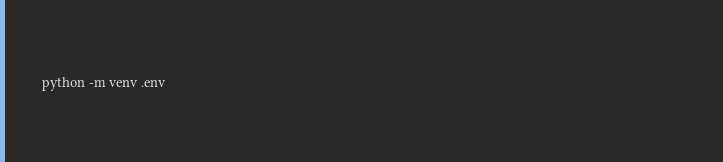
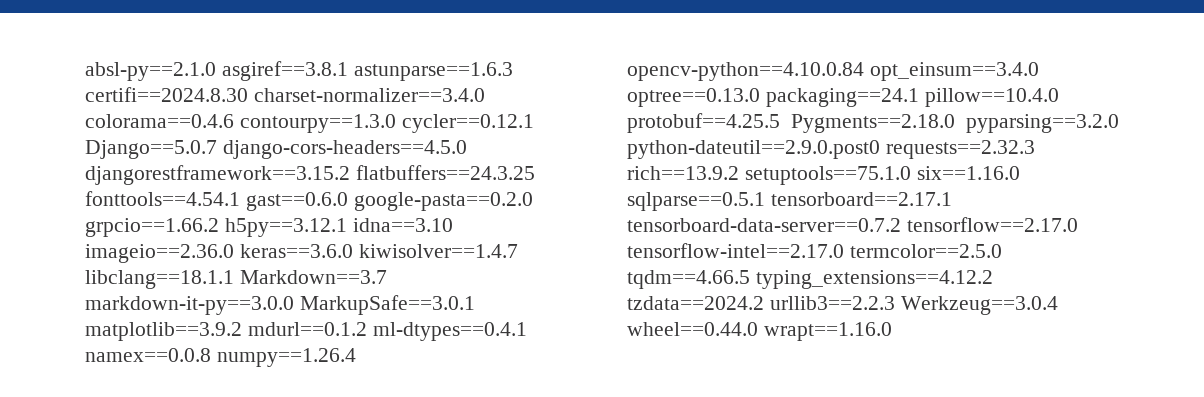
- python -m venv .env
+ absl-py==2.1.0 asgiref==3.8.1 astunparse==1.6.3 certifi==2024.8.30 charset-normalizer==3.4.0 colorama==0.4.6 contourpy==1.3.0 cycler==0.12.1 Django==5.0.7 django-cors-headers==4.5.0 djangorestframework==3.15.2 flatbuffers==24.3.25 fonttools==4.54.1 gast==0.6.0 google-pasta==0.2.0 grpcio==1.66.2 h5py==3.12.1 idna==3.10 imageio==2.36.0 keras==3.6.0 kiwisolver==1.4.7 libclang==18.1.1 Markdown==3.7 markdown-it-py==3.0.0 MarkupSafe==3.0.1 matplotlib==3.9.2 mdurl==0.1.2 ml-dtypes==0.4.1 namex==0.0.8 numpy==1.26.4 opencv-python==4.10.0.84 opt_einsum==3.4.0 optree==0.13.0 packaging==24.1 pillow==10.4.0 protobuf==4.25.5 Pygments==2.18.0 pyparsing==3.2.0 python-dateutil==2.9.0.post0 requests==2.32.3 rich==13.9.2 setuptools==75.1.0 six==1.16.0 sqlparse==0.5.1 tensorboard==2.17.1 tensorboard-data-server==0.7.2 tensorflow==2.17.0 tensorflow-intel==2.17.0 termcolor==2.5.0 tqdm==4.66.5 typing_extensions==4.12.2 tzdata==2024.2 urllib3==2.2.3 Werkzeug==3.0.4 wheel==0.44.0 wrapt==1.16.0

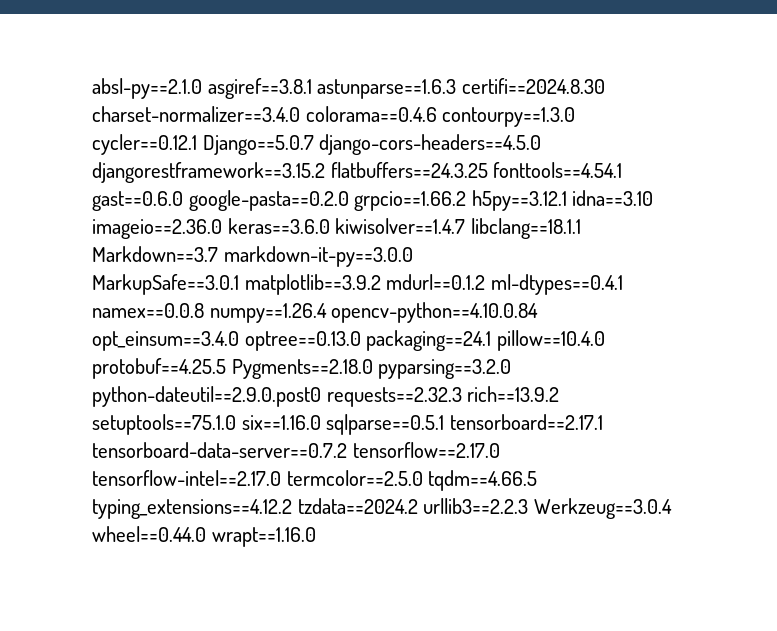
- absl-py==2.1.0 asgiref==3.8.1 astunparse==1.6.3 certifi==2024.8.30 charset-normalizer==3.4.0 colorama==0.4.6 contourpy==1.3.0 cycler==0.12.1 Django==5.0.7 django-cors-headers==4.5.0 djangorestframework==3.15.2 flatbuffers==24.3.25 fonttools==4.54.1 gast==0.6.0 google-pasta==0.2.0 grpcio==1.66.2 h5py==3.12.1 idna==3.10 imageio==2.36.0 keras==3.6.0 kiwisolver==1.4.7 libclang==18.1.1 Markdown==3.7 markdown-it-py==3.0.0 MarkupSafe==3.0.1 matplotlib==3.9.2 mdurl==0.1.2 ml-dtypes==0.4.1 namex==0.0.8 numpy==1.26.4 opencv-python==4.10.0.84 opt_einsum==3.4.0 optree==0.13.0 packaging==24.1 pillow==10.4.0 protobuf==4.25.5 Pygments==2.18.0 pyparsing==3.2.0 python-dateutil==2.9.0.post0 requests==2.32.3 rich==13.9.2 setuptools==75.1.0 six==1.16.0 sqlparse==0.5.1 tensorboard==2.17.1 tensorboard-data-server==0.7.2 tensorflow==2.17.0 tensorflow-intel==2.17.0 termcolor==2.5.0 tqdm==4.66.5 typing_extensions==4.12.2 tzdata==2024.2 urllib3==2.2.3 Werkzeug==3.0.4 wheel==0.44.0 wrapt==1.16.0
+ absl-py==2.1.0 asgiref==3.8.1 astunparse==1.6.3 certifi==2024.8.30 charset-normalizer==3.4.0 colorama==0.4.6 contourpy==1.3.0 cycler==0.12.1 Django==5.0.7 django-cors-headers==4.5.0 djangorestframework==3.15.2 flatbuffers==24.3.25 fonttools==4.54.1 gast==0.6.0 google-pasta==0.2.0 grpcio==1.66.2 h5py==3.12.1 idna==3.10 imageio==2.36.0 keras==3.6.0 kiwisolver==1.4.7 libclang==18.1.1 Markdown==3.7 markdown-it-py==3.0.0
+ MarkupSafe==3.0.1 matplotlib==3.9.2 mdurl==0.1.2 ml-dtypes==0.4.1 namex==0.0.8 numpy==1.26.4 opencv-python==4.10.0.84 opt_einsum==3.4.0 optree==0.13.0 packaging==24.1 pillow==10.4.0 protobuf==4.25.5 Pygments==2.18.0 pyparsing==3.2.0 python-dateutil==2.9.0.post0 requests==2.32.3 rich==13.9.2 setuptools==75.1.0 six==1.16.0 sqlparse==0.5.1 tensorboard==2.17.1 tensorboard-data-server==0.7.2 tensorflow==2.17.0 tensorflow-intel==2.17.0 termcolor==2.5.0 tqdm==4.66.5 typing_extensions==4.12.2 tzdata==2024.2 urllib3==2.2.3 Werkzeug==3.0.4 wheel==0.44.0 wrapt==1.16.0

